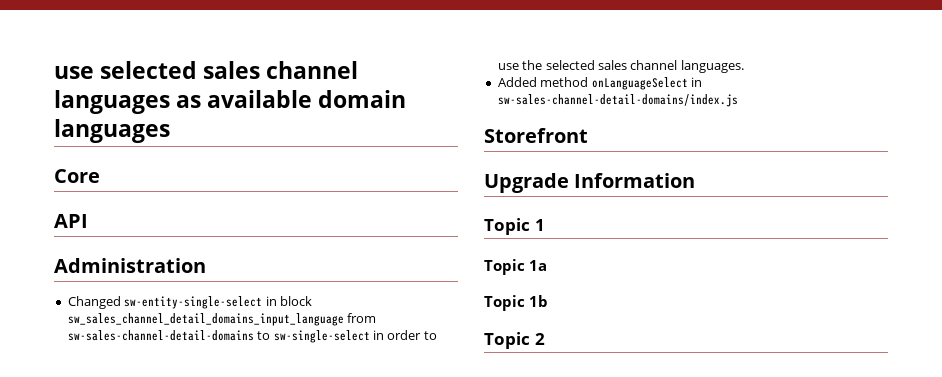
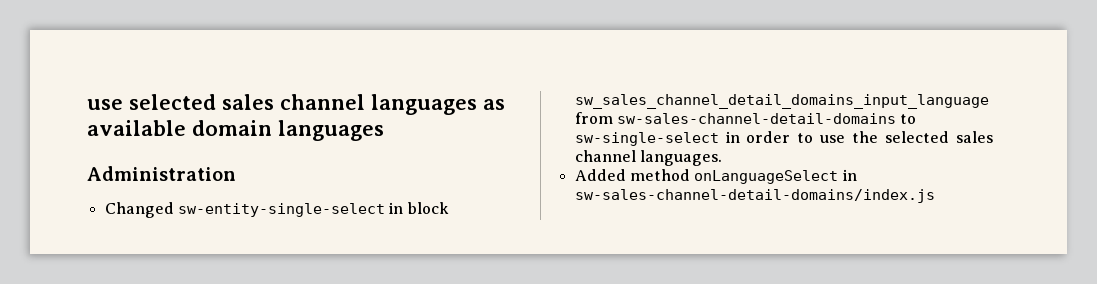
- Core
- API
- Storefront
- Upgrade Information
- Topic 1
- Topic 1a
- Topic 1b
- Topic 2

